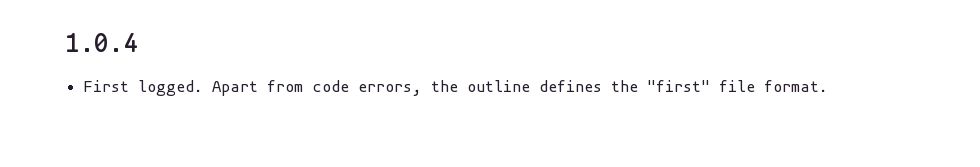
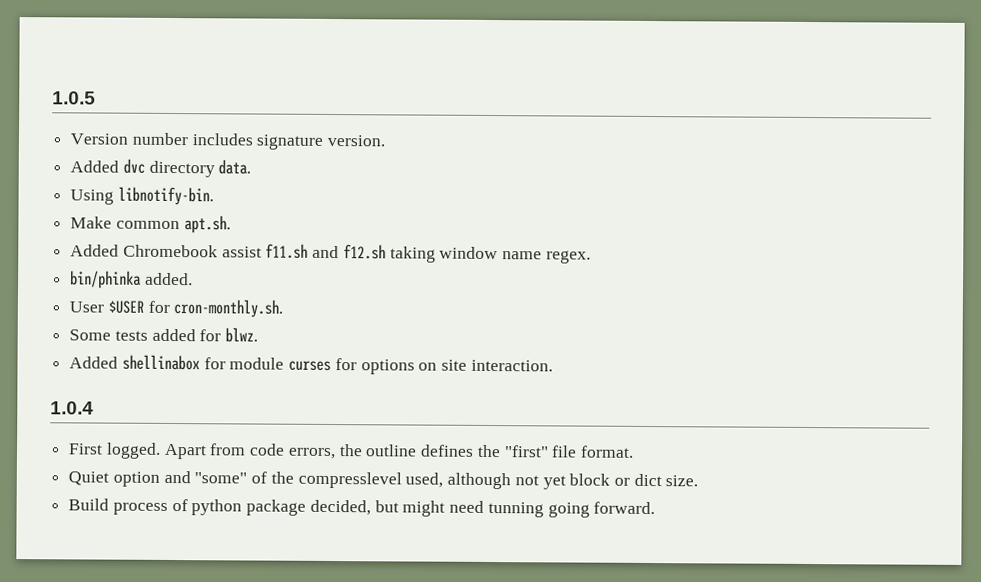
+ 1.0.5
+ Version number includes signature version.
+ Added dvc directory data.
+ Using libnotify-bin.
+ Make common apt.sh.
+ Added Chromebook assist f11.sh and f12.sh taking window name regex.
+ bin/phinka added.
+ User $USER for cron-monthly.sh.
+ Some tests added for blwz.
+ Added shellinabox for module curses for options on site interaction.
+ Quiet option and "some" of the compresslevel used, although not yet block or dict size.
+ Build process of python package decided, but might need tunning going forward.

